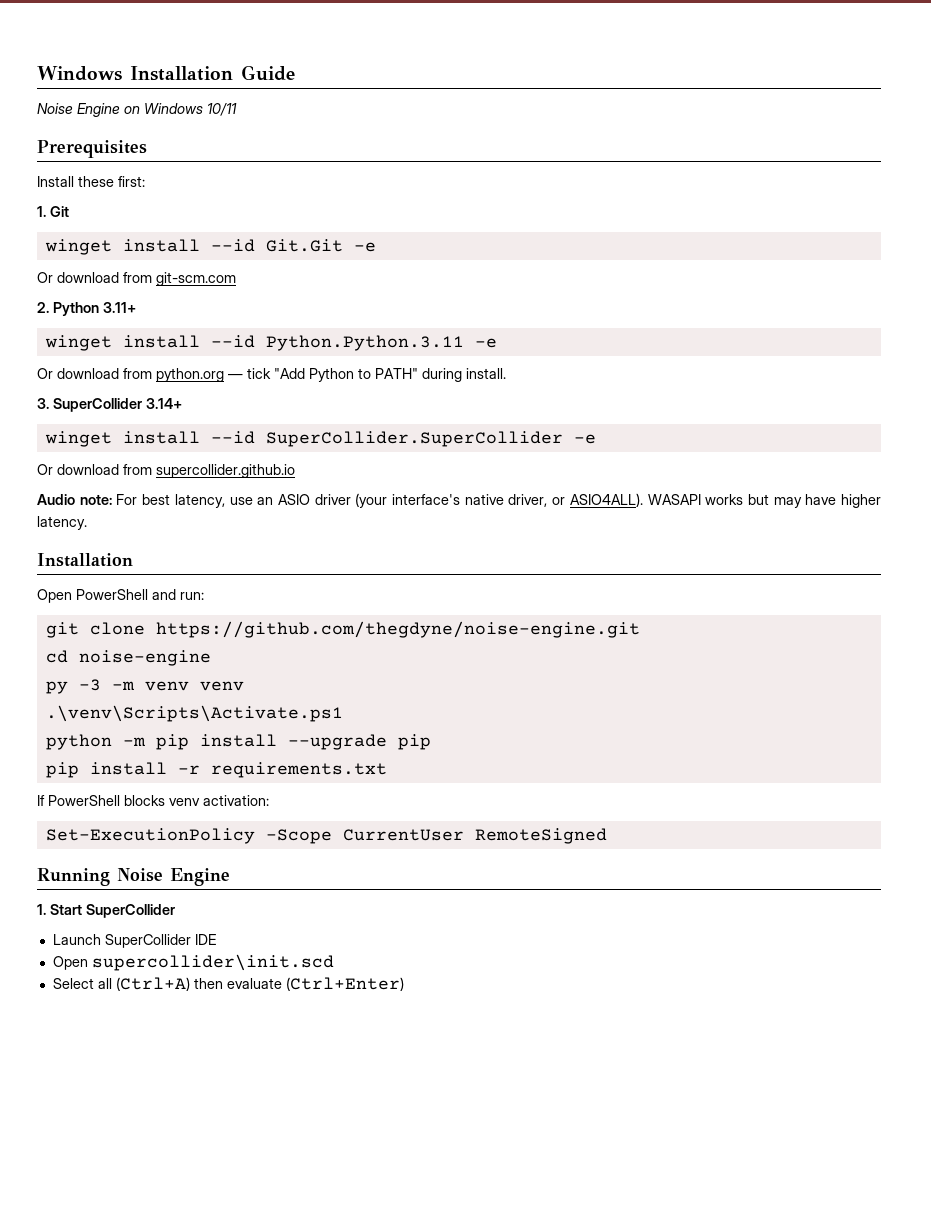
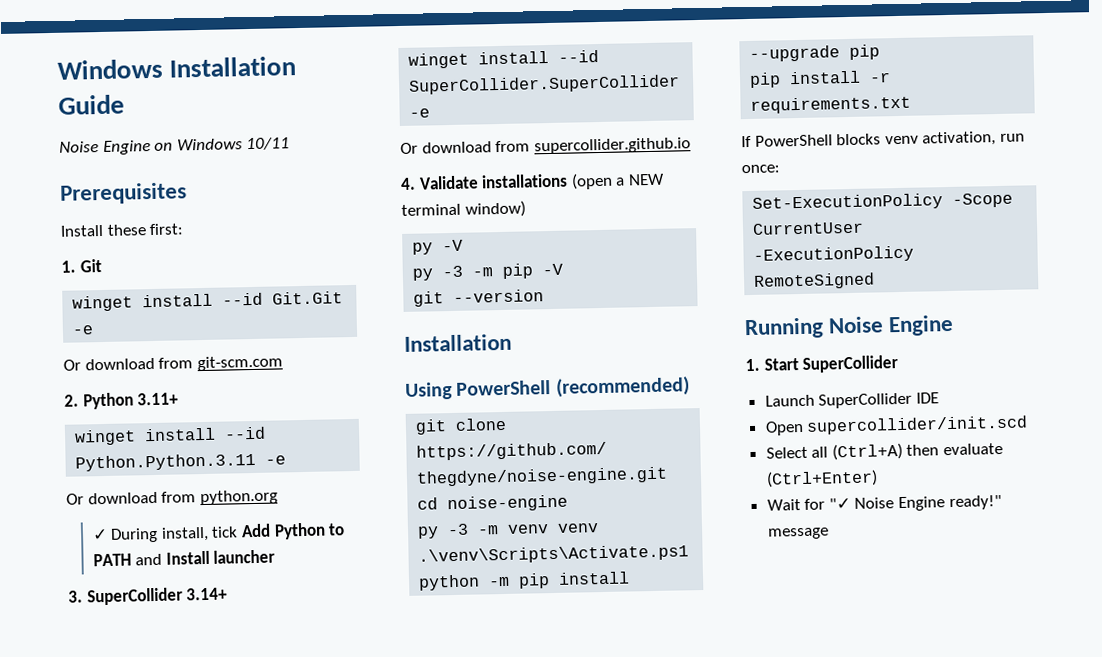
- Or download from python.org — tick "Add Python to PATH" during install.
+ Or download from python.org
+ ✓ During install, tick Add Python to PATH and Install launcher
- Audio note: For best latency, use an ASIO driver (your interface's native driver, or ASIO4ALL). WASAPI works but may have higher latency.
+ 4. Validate installations (open a NEW terminal window)
+ py -V
+ py -3 -m pip -V
+ git --version
  Installation
- Open PowerShell and run:
+ Using PowerShell (recommended)
- If PowerShell blocks venv activation:
+ If PowerShell blocks venv activation, run once:
- Set-ExecutionPolicy -Scope CurrentUser RemoteSigned
+ Set-ExecutionPolicy -Scope CurrentUser -ExecutionPolicy RemoteSigned
- Open supercollider\init.scd
+ Open supercollider/init.scd
+ Wait for "✓ Noise Engine ready!" message

